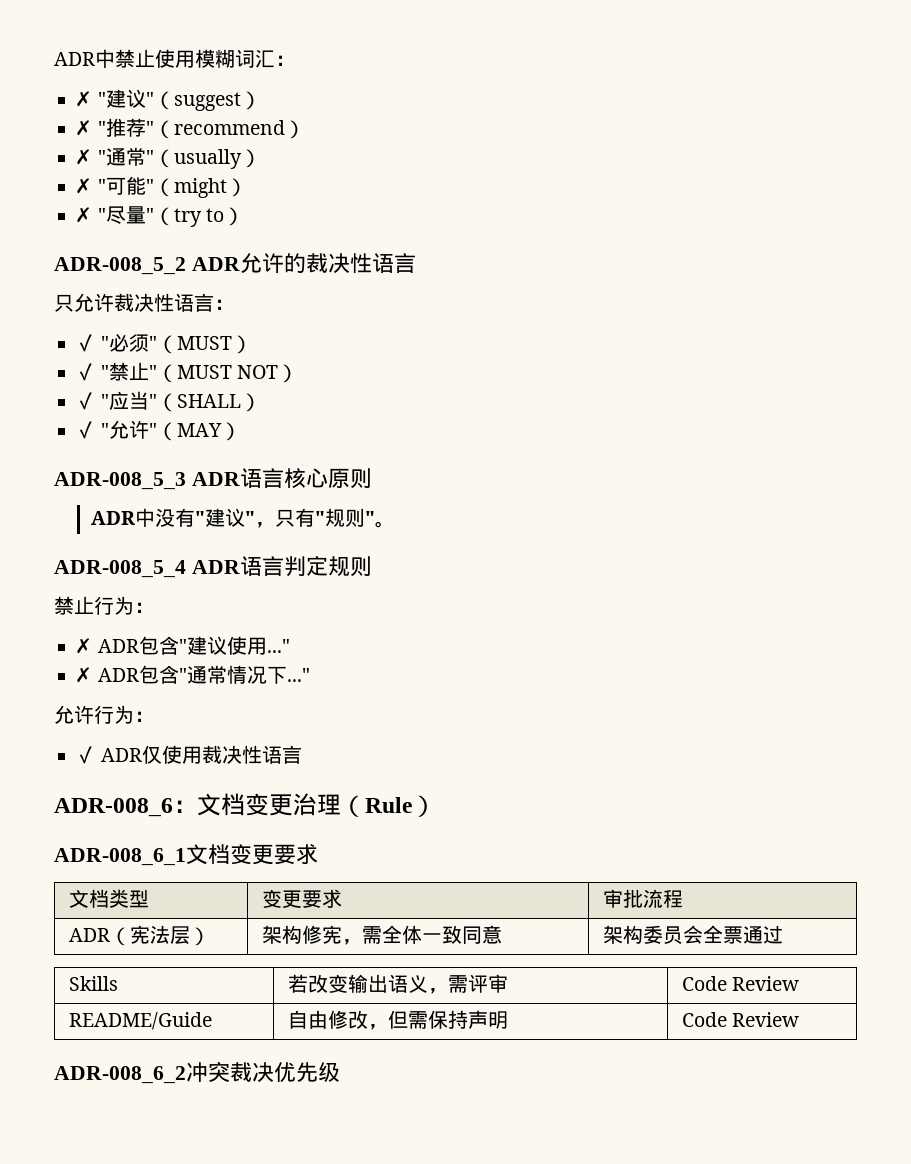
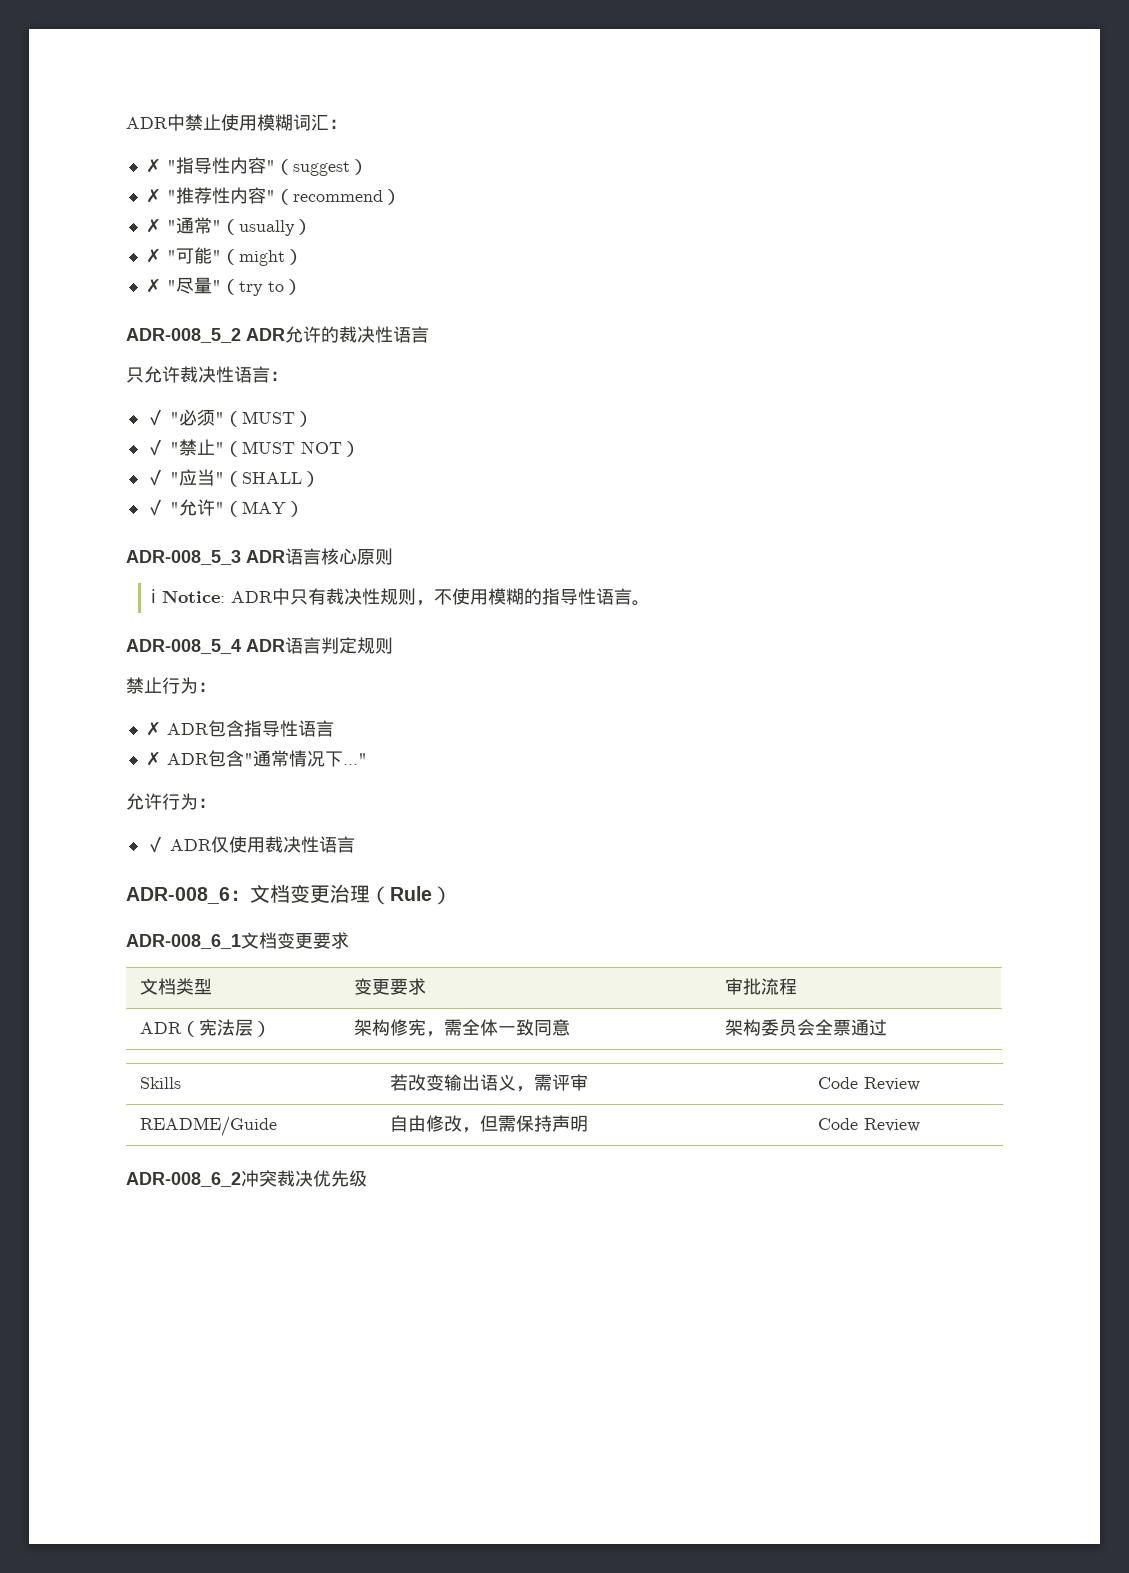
- ✗ "建议"（suggest）
+ ✗ "指导性内容"（suggest）
- ✗ "推荐"（recommend）
+ ✗ "推荐性内容"（recommend）
- ADR中没有"建议"，只有"规则"。
+ ℹ Notice: ADR中只有裁决性规则，不使用模糊的指导性语言。
- ✗ ADR包含"建议使用..."
+ ✗ ADR包含指导性语言

